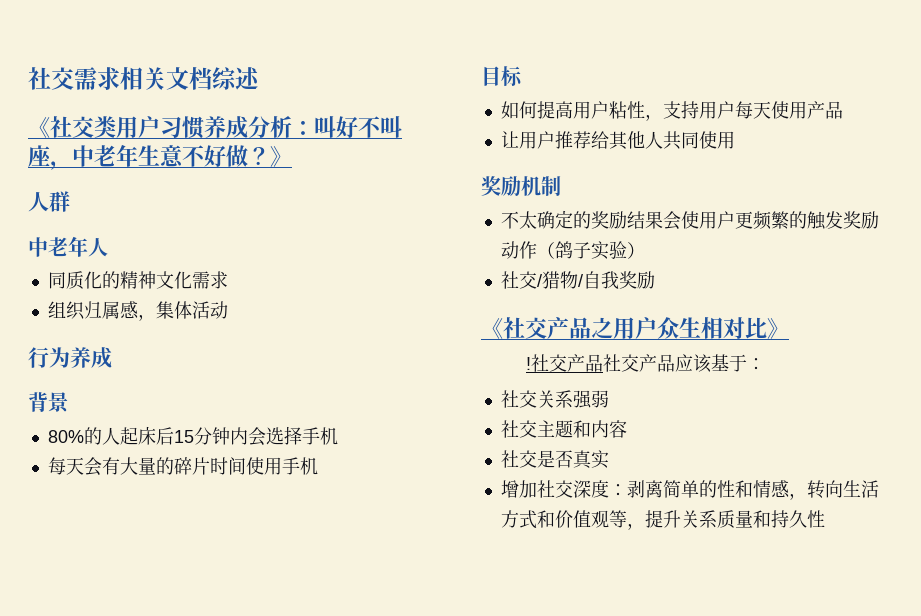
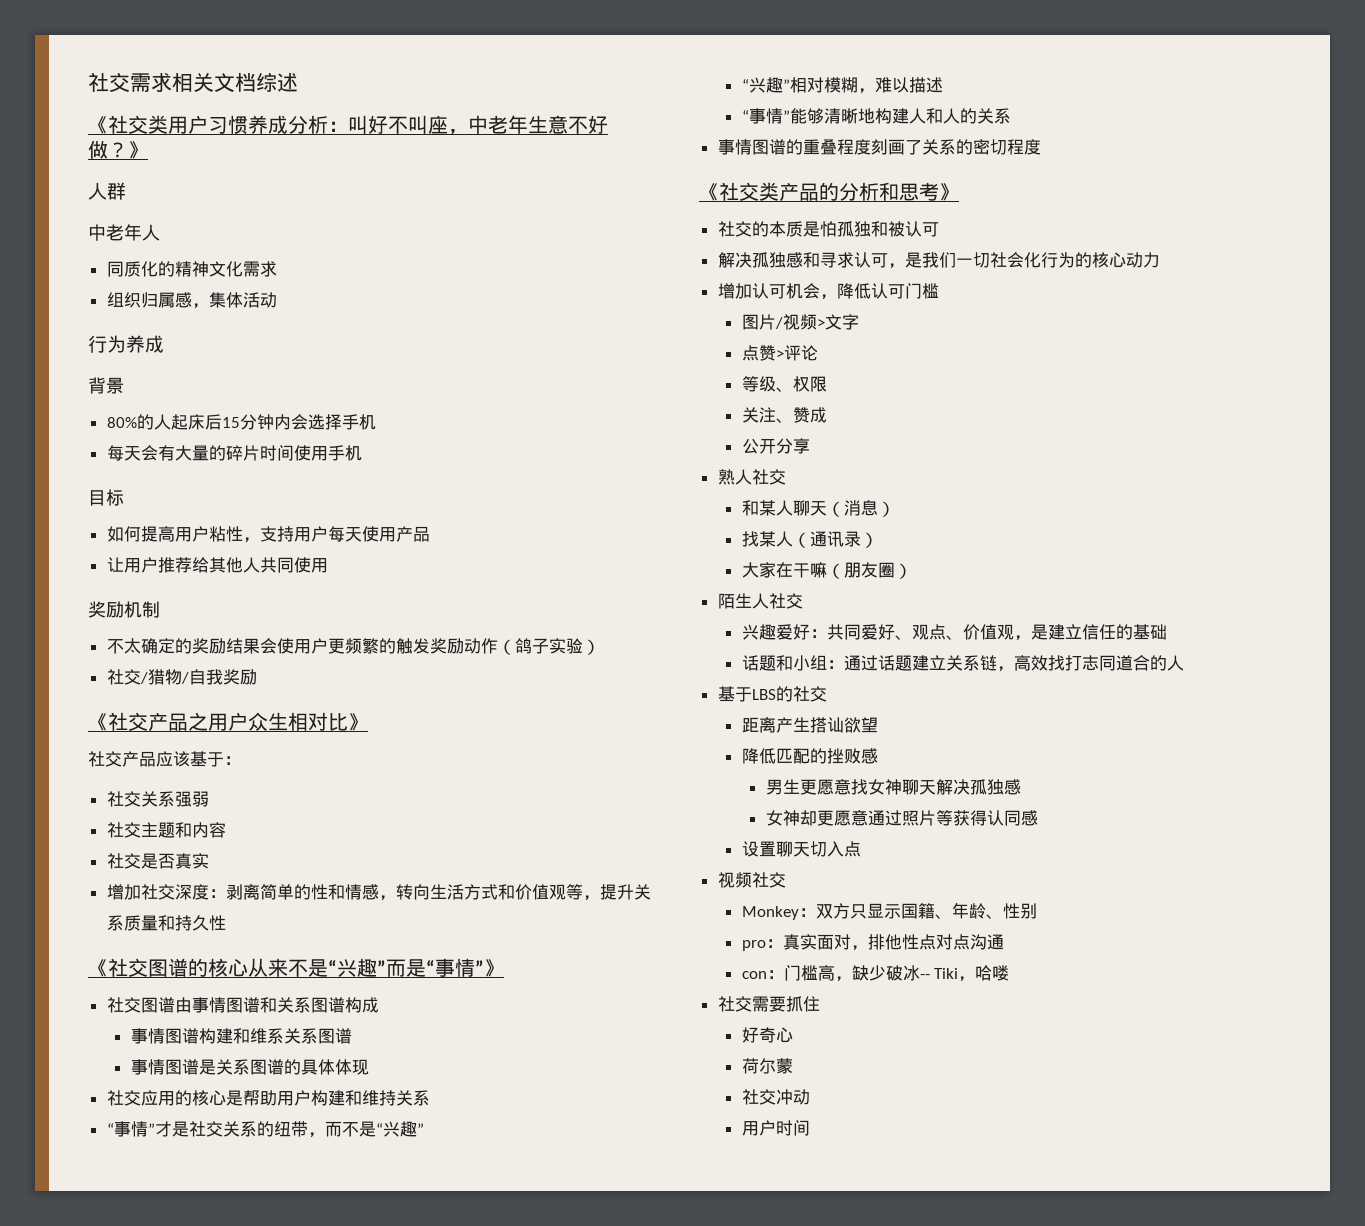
- !社交产品社交产品应该基于：
+ 社交产品应该基于：
+ 《社交图谱的核心从来不是“兴趣”而是“事情”》
+ 社交图谱由事情图谱和关系图谱构成
+ 事情图谱构建和维系关系图谱
+ 事情图谱是关系图谱的具体体现
+ 社交应用的核心是帮助用户构建和维持关系
+ “事情”才是社交关系的纽带，而不是“兴趣”
+ “兴趣”相对模糊，难以描述
+ “事情”能够清晰地构建人和人的关系
+ 事情图谱的重叠程度刻画了关系的密切程度
+ 《社交类产品的分析和思考》
+ 社交的本质是怕孤独和被认可
+ 解决孤独感和寻求认可，是我们一切社会化行为的核心动力
+ 增加认可机会，降低认可门槛
+ 图片/视频>文字
+ 点赞>评论
+ 等级、权限
+ 关注、赞成
+ 公开分享
+ 熟人社交
+ 和某人聊天（消息）
+ 找某人（通讯录）
+ 大家在干嘛（朋友圈）
+ 陌生人社交
+ 兴趣爱好：共同爱好、观点、价值观，是建立信任的基础
+ 话题和小组：通过话题建立关系链，高效找打志同道合的人
+ 基于LBS的社交
+ 距离产生搭讪欲望
+ 降低匹配的挫败感
+ 男生更愿意找女神聊天解决孤独感
+ 女神却更愿意通过照片等获得认同感
+ 设置聊天切入点
+ 视频社交
+ Monkey：双方只显示国籍、年龄、性别
+ pro：真实面对，排他性点对点沟通
+ con：门槛高，缺少破冰-- Tiki，哈喽
+ 社交需要抓住
+ 好奇心
+ 荷尔蒙
+ 社交冲动
+ 用户时间

